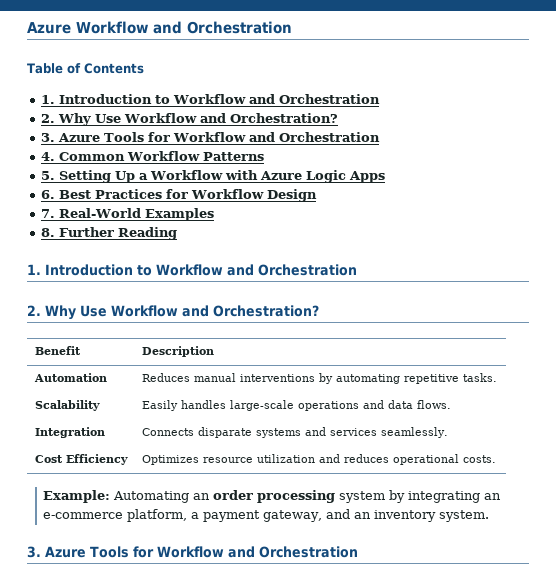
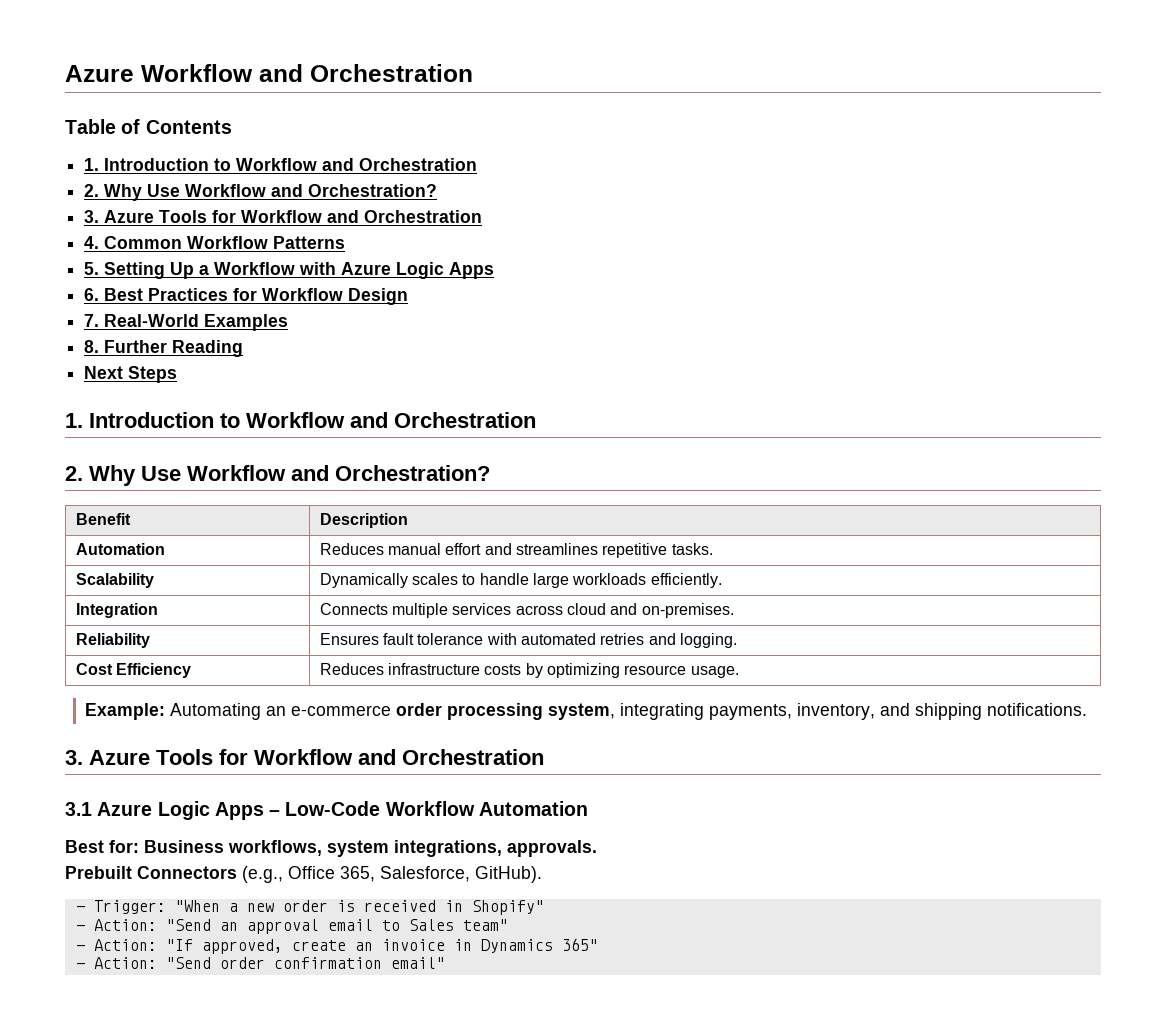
+ Next Steps
- Automation | Reduces manual interventions by automating repetitive tasks.
+ Automation | Reduces manual effort and streamlines repetitive tasks.
- Scalability | Easily handles large-scale operations and data flows.
- Integration | Connects disparate systems and services seamlessly.
- Cost Efficiency | Optimizes resource utilization and reduces operational costs.
+ Scalability | Dynamically scales to handle large workloads efficiently.
+ Integration | Connects multiple services across cloud and on-premises.
+ Reliability | Ensures fault tolerance with automated retries and logging.
+ Cost Efficiency | Reduces infrastructure costs by optimizing resource usage.
- Example: Automating an order processing system by integrating an e-commerce platform, a payment gateway, and an inventory system.
+ Example: Automating an e-commerce order processing system, integrating payments, inventory, and shipping notifications.
  3. Azure Tools for Workflow and Orchestration
+ 3.1 Azure Logic Apps – Low-Code Workflow Automation
+ Best for: Business workflows, system integrations, approvals.
+ Prebuilt Connectors (e.g., Office 365, Salesforce, GitHub).
+ - Trigger: "When a new order is received in Shopify"
+ - Action: "Send an approval email to Sales team"
+ - Action: "If approved, create an invoice in Dynamics 365"
+ - Action: "Send order confirmation email"

